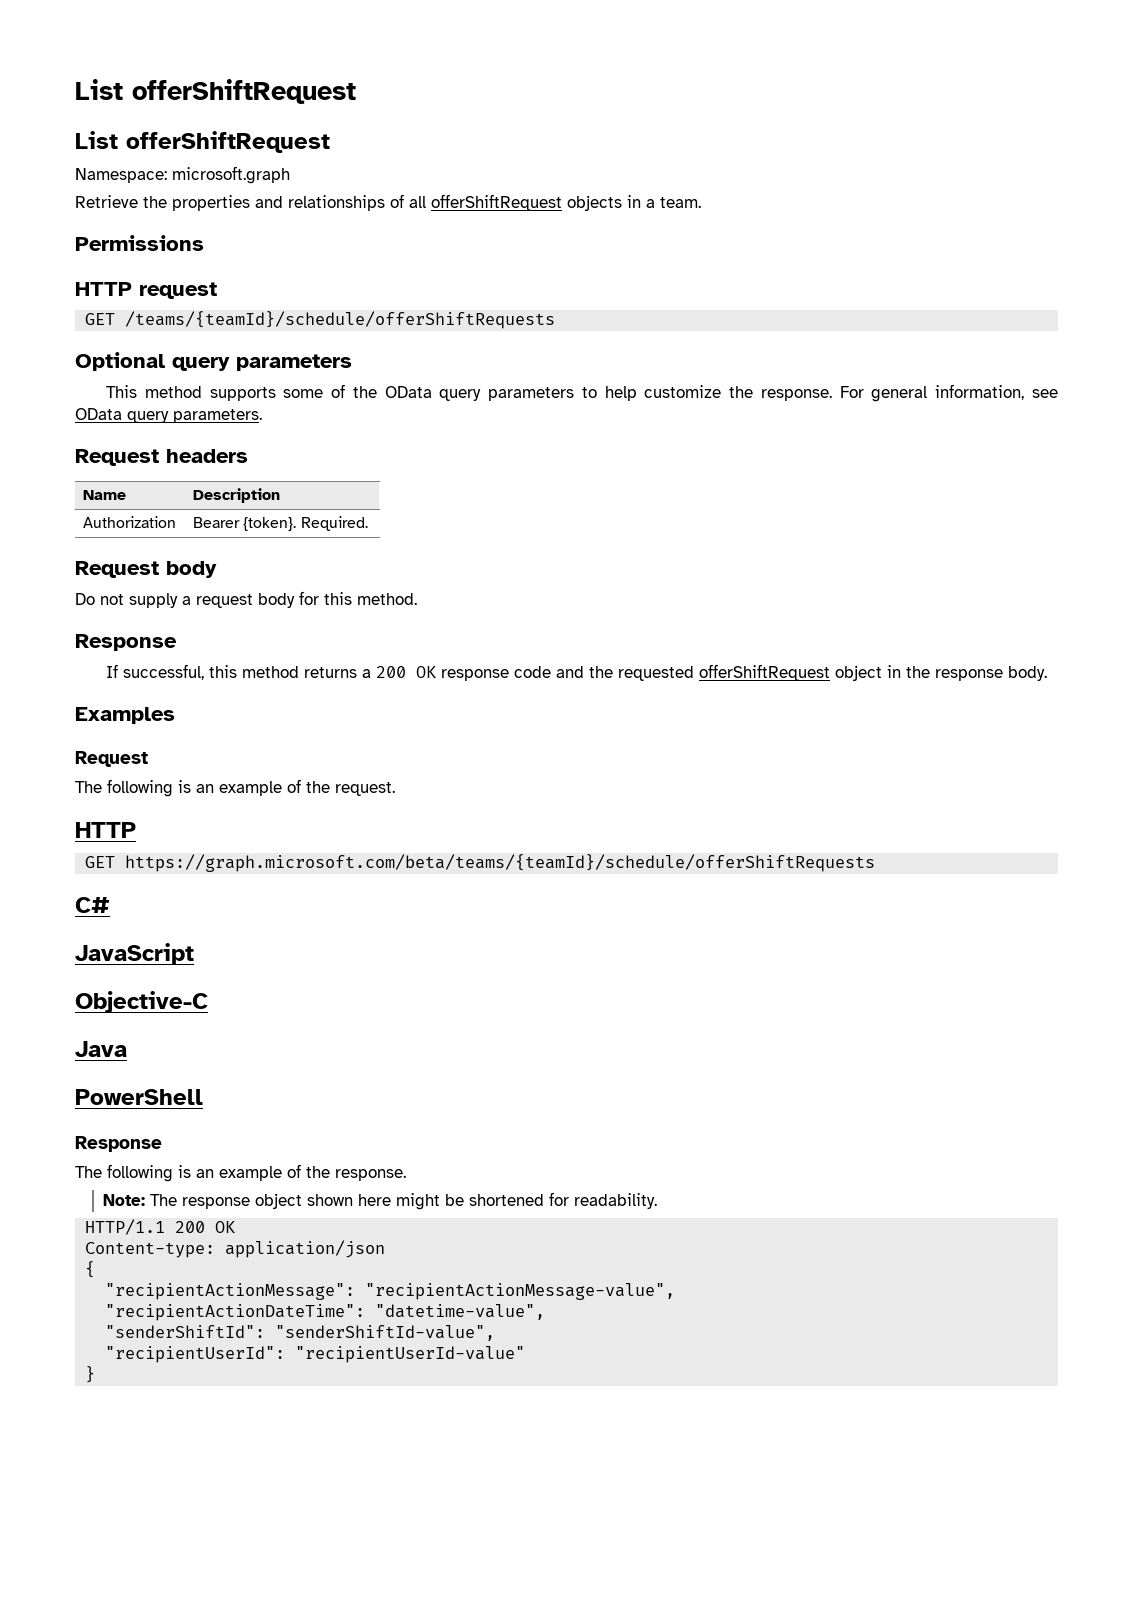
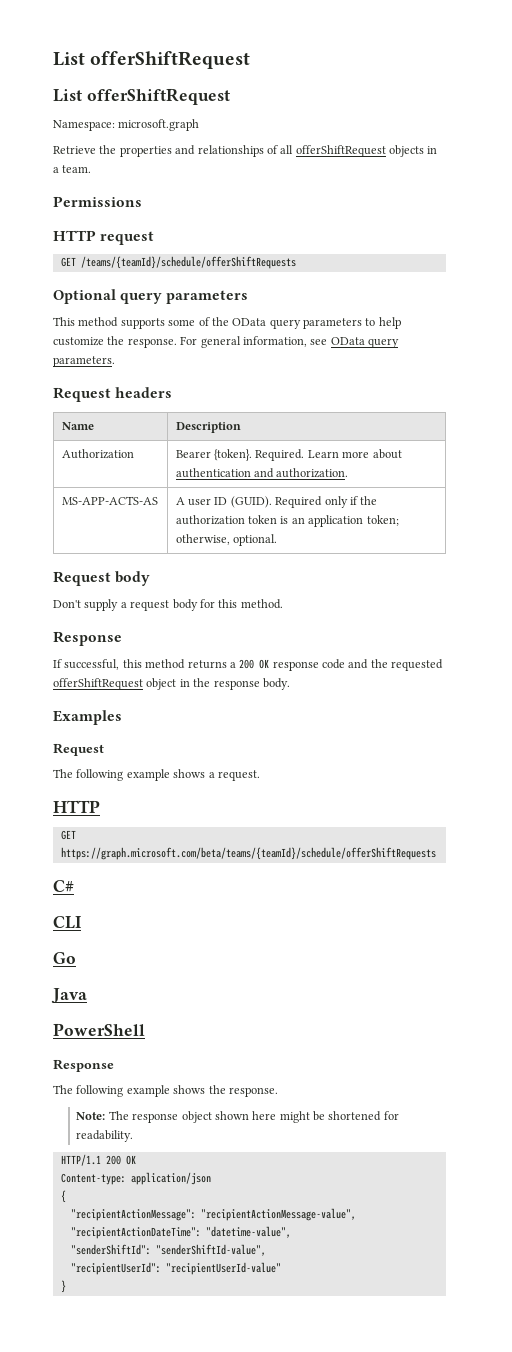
- Authorization | Bearer {token}. Required.
+ Authorization | Bearer {token}. Required. Learn more about authentication and authorization.
+ MS-APP-ACTS-AS | A user ID (GUID). Required only if the authorization token is an application token; otherwise, optional.
- Do not supply a request body for this method.
+ Don't supply a request body for this method.
- The following is an example of the request.
+ The following example shows a request.
- JavaScript
- Objective-C
+ CLI
+ Go
- The following is an example of the response.
+ The following example shows the response.

